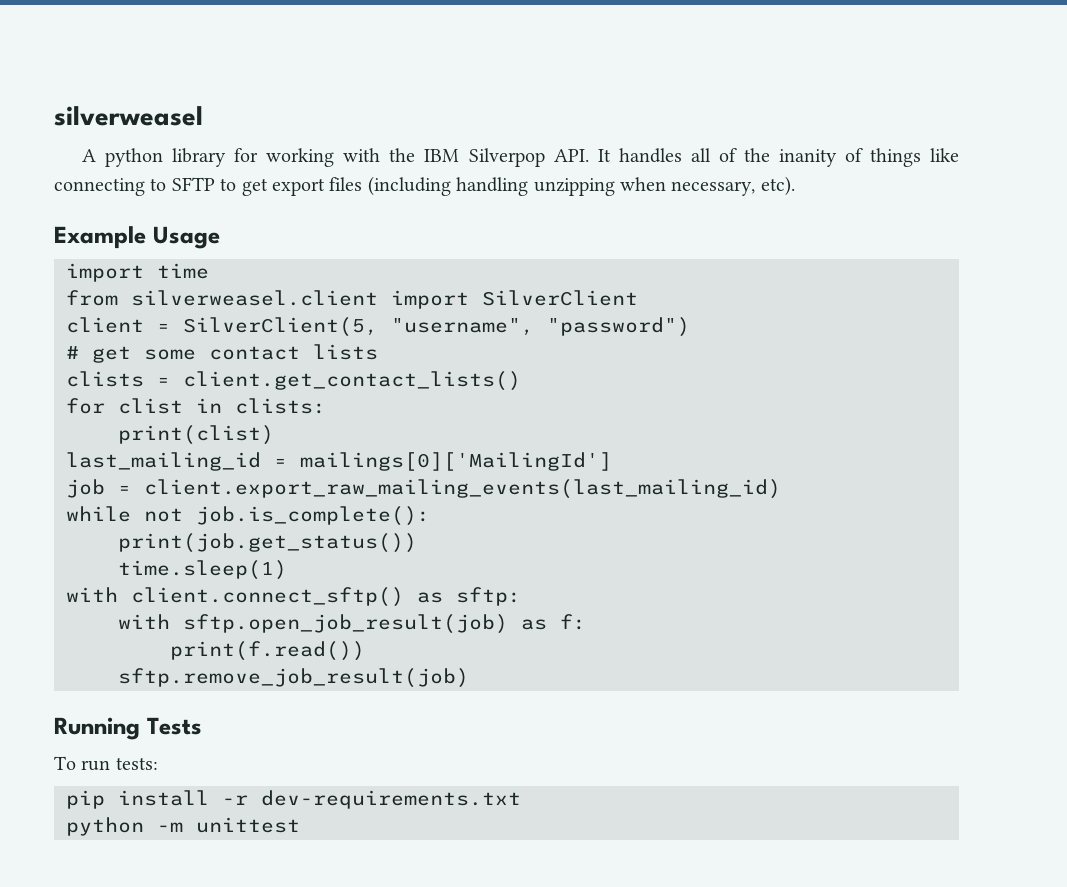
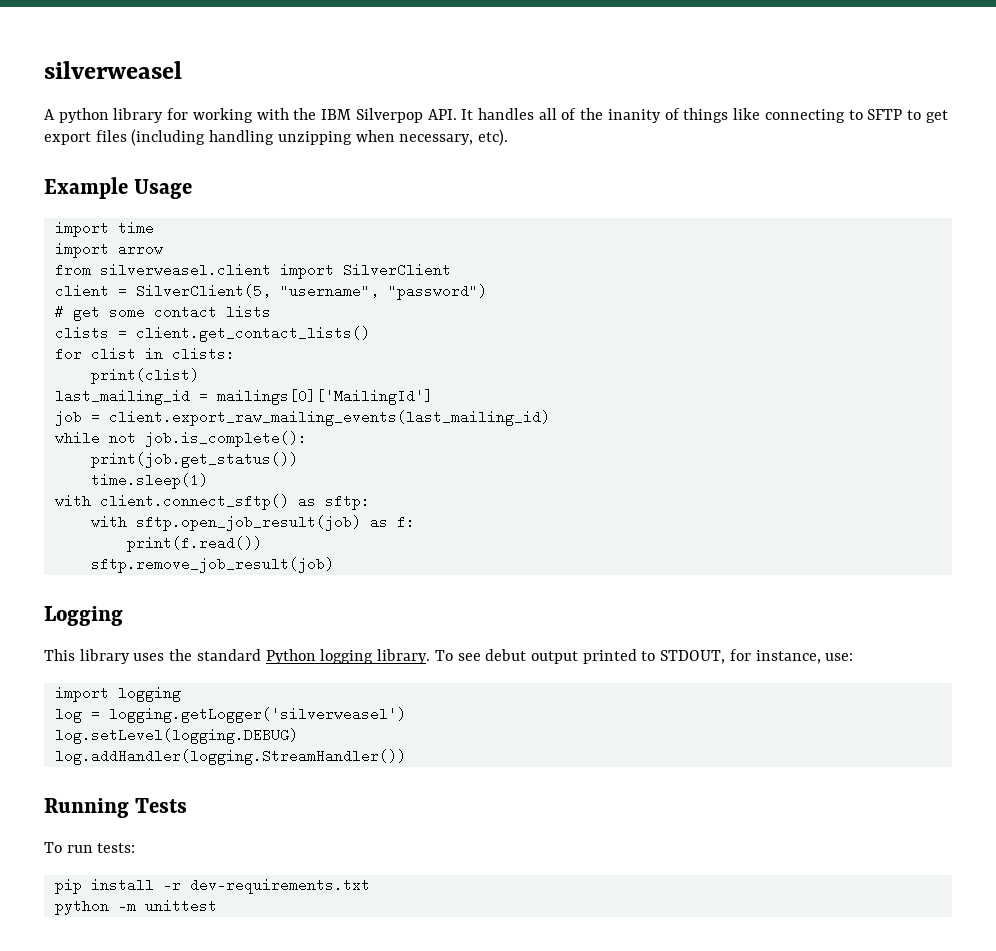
+ import arrow
+ Logging
+ This library uses the standard Python logging library. To see debut output printed to STDOUT, for instance, use:
+ import logging
+ log = logging.getLogger('silverweasel')
+ log.setLevel(logging.DEBUG)
+ log.addHandler(logging.StreamHandler())

